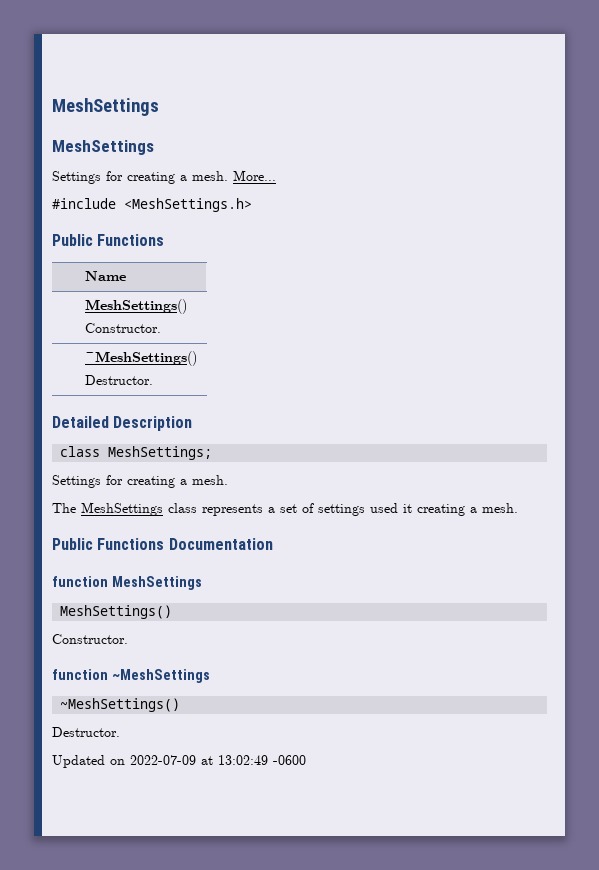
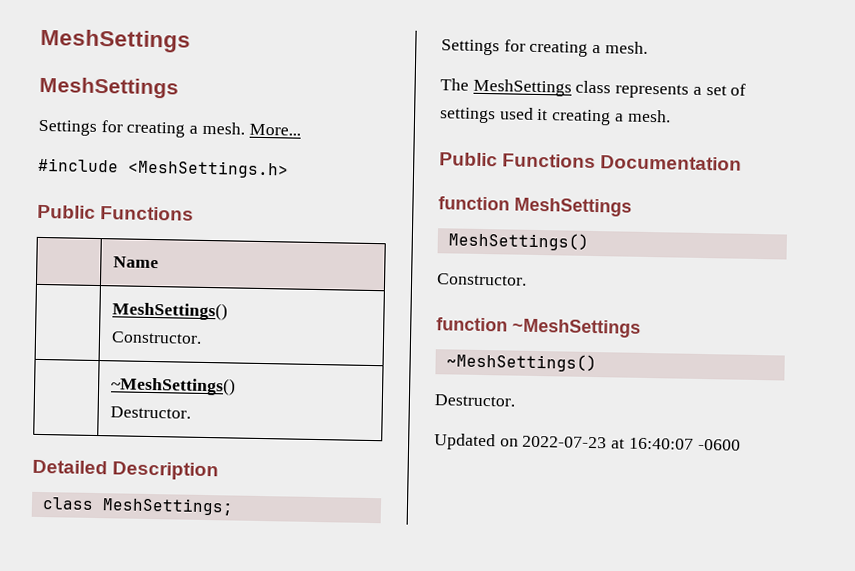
- Updated on 2022-07-09 at 13:02:49 -0600
+ Updated on 2022-07-23 at 16:40:07 -0600

